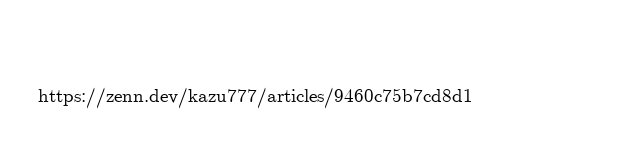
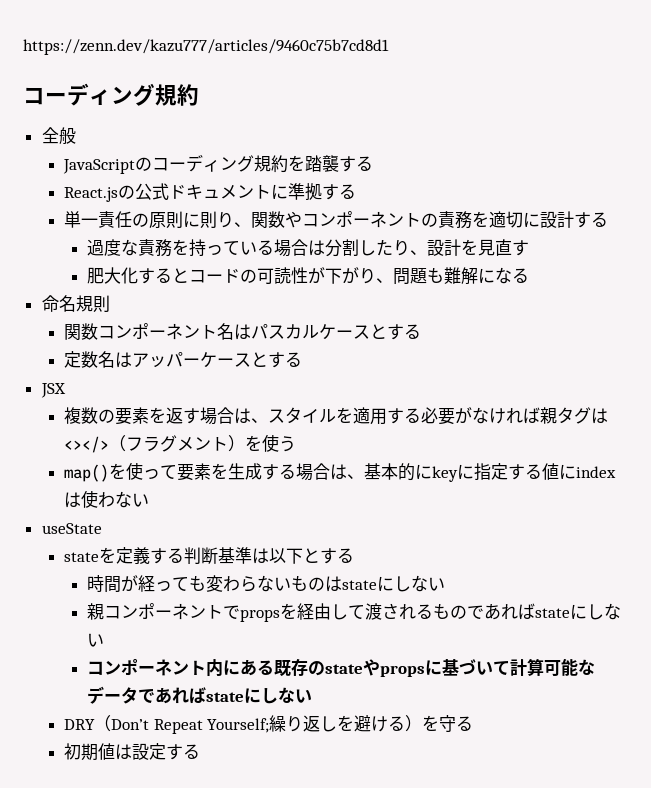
  https://zenn.dev/kazu777/articles/9460c75b7cd8d1
+ コーディング規約
+ 全般
+ JavaScriptのコーディング規約を踏襲する
+ React.jsの公式ドキュメントに準拠する
+ 単一責任の原則に則り、関数やコンポーネントの責務を適切に設計する
+ 過度な責務を持っている場合は分割したり、設計を見直す
+ 肥大化するとコードの可読性が下がり、問題も難解になる
+ 命名規則
+ 関数コンポーネント名はパスカルケースとする
+ 定数名はアッパーケースとする
+ JSX
+ 複数の要素を返す場合は、スタイルを適用する必要がなければ親タグは<></>（フラグメント）を使う
+ map()を使って要素を生成する場合は、基本的にkeyに指定する値にindexは使わない
+ useState
+ stateを定義する判断基準は以下とする
+ 時間が経っても変わらないものはstateにしない
+ 親コンポーネントでpropsを経由して渡されるものであればstateにしない
+ コンポーネント内にある既存のstateやpropsに基づいて計算可能なデータであればstateにしない
+ DRY（Don’t Repeat Yourself;繰り返しを避ける）を守る
+ 初期値は設定する

